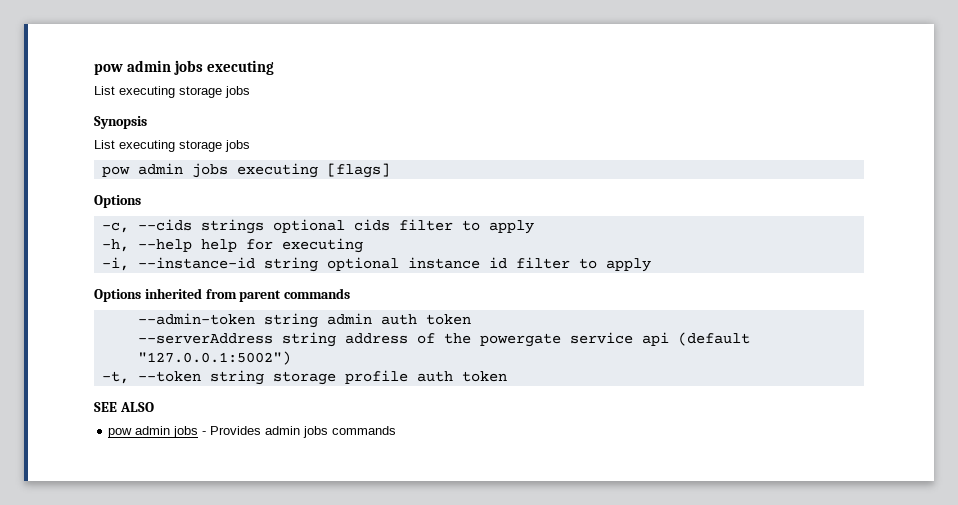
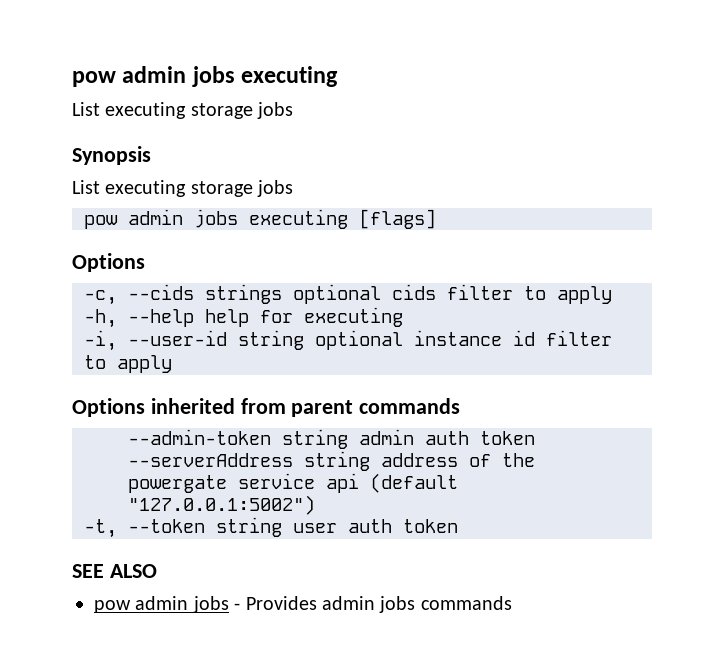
- -i, --instance-id string optional instance id filter to apply
+ -i, --user-id string optional instance id filter to apply
- -t, --token string storage profile auth token
+ -t, --token string user auth token

